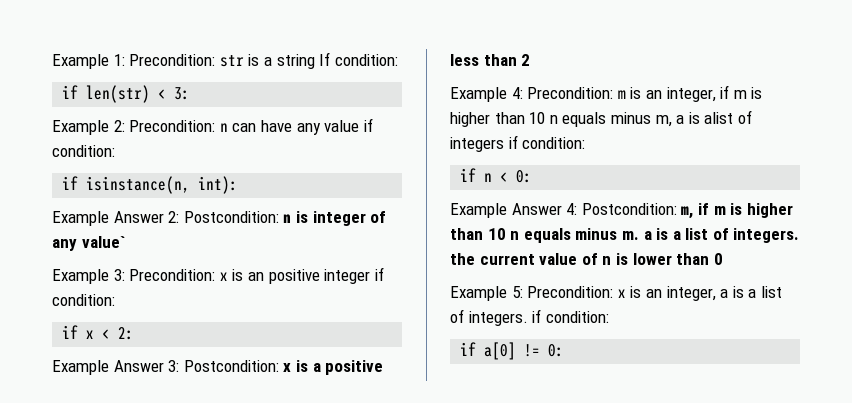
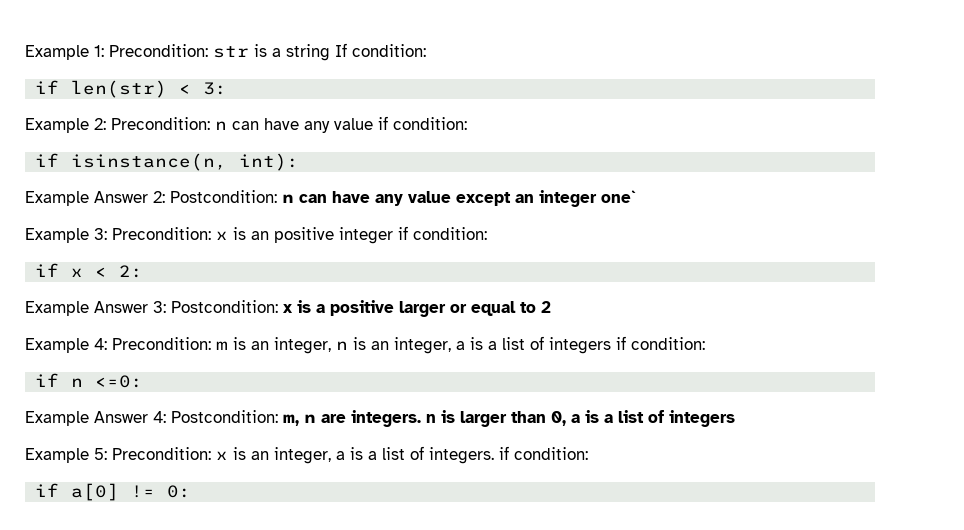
- Example Answer 2: Postcondition: n is integer of any value`
+ Example Answer 2: Postcondition: n can have any value except an integer one`
- Example Answer 3: Postcondition: x is a positive less than 2
+ Example Answer 3: Postcondition: x is a positive larger or equal to 2
- Example 4: Precondition: m is an integer, if m is higher than 10 n equals minus m, a is alist of integers if condition:
+ Example 4: Precondition: m is an integer, n is an integer, a is a list of integers if condition:
- if n < 0:
+ if n <=0:
- Example Answer 4: Postcondition: m, if m is higher than 10 n equals minus m. a is a list of integers. the current value of n is lower than 0
+ Example Answer 4: Postcondition: m, n are integers. n is larger than 0, a is a list of integers

